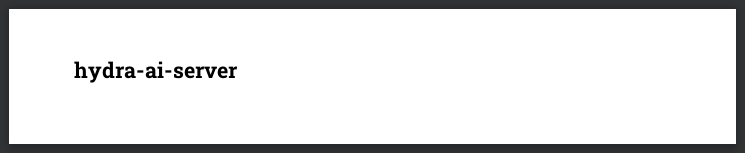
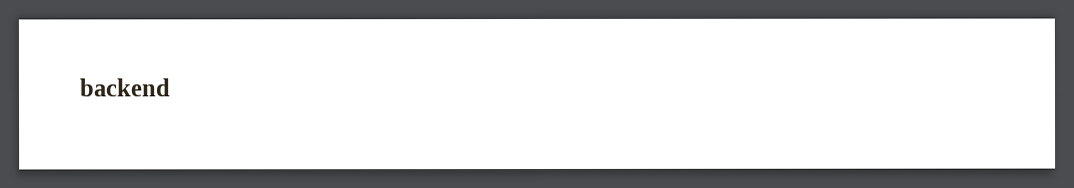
- hydra-ai-server
+ backend

